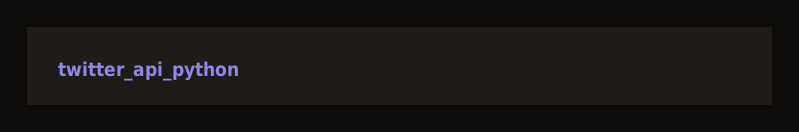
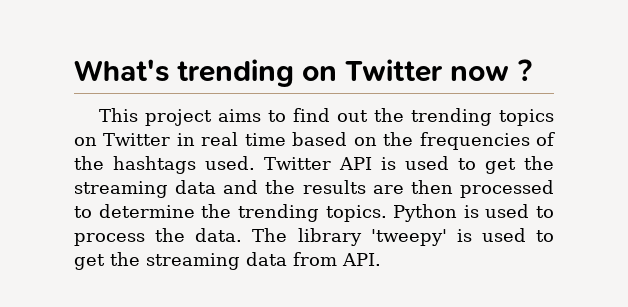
- twitter_api_python
+ What's trending on Twitter now ?
+ This project aims to find out the trending topics on Twitter in real time based on the frequencies of the hashtags used. Twitter API is used to get the streaming data and the results are then processed to determine the trending topics. Python is used to process the data. The library 'tweepy' is used to get the streaming data from API.

